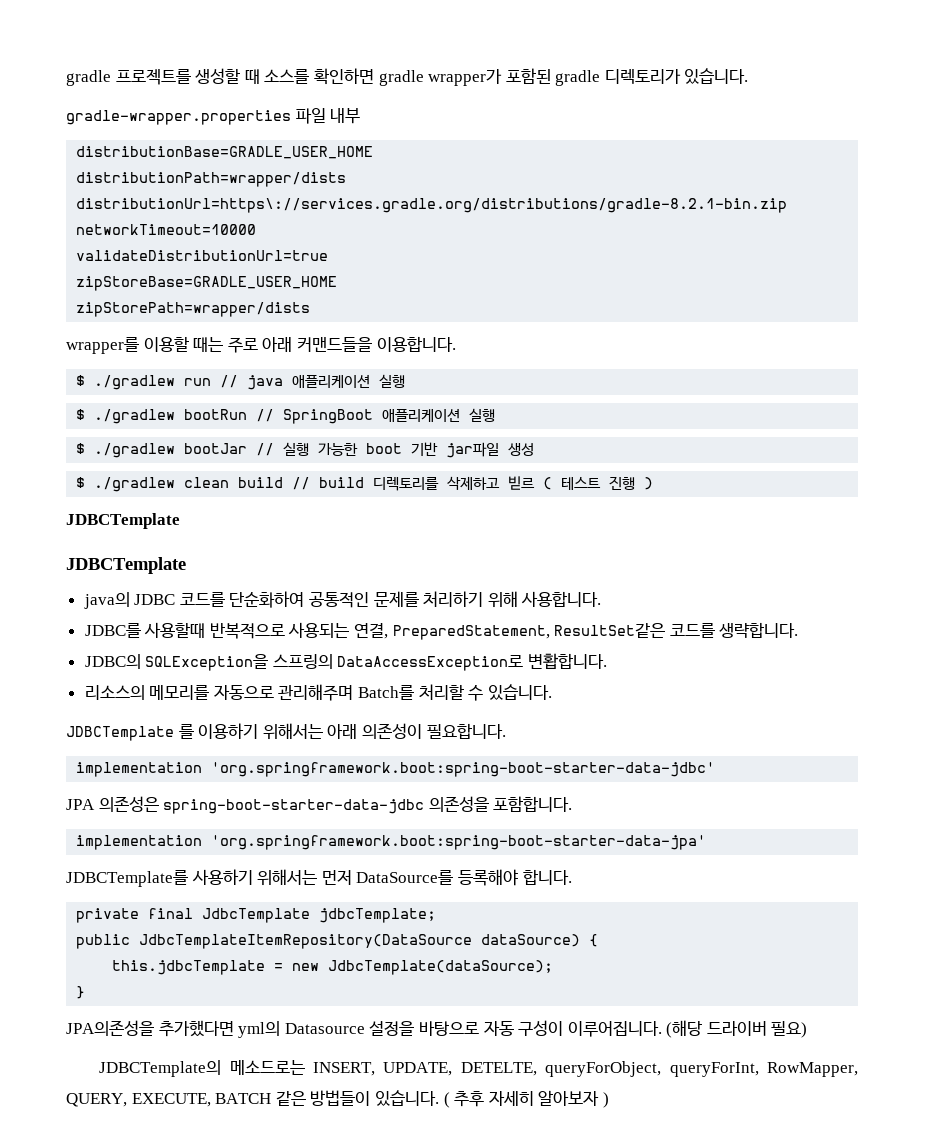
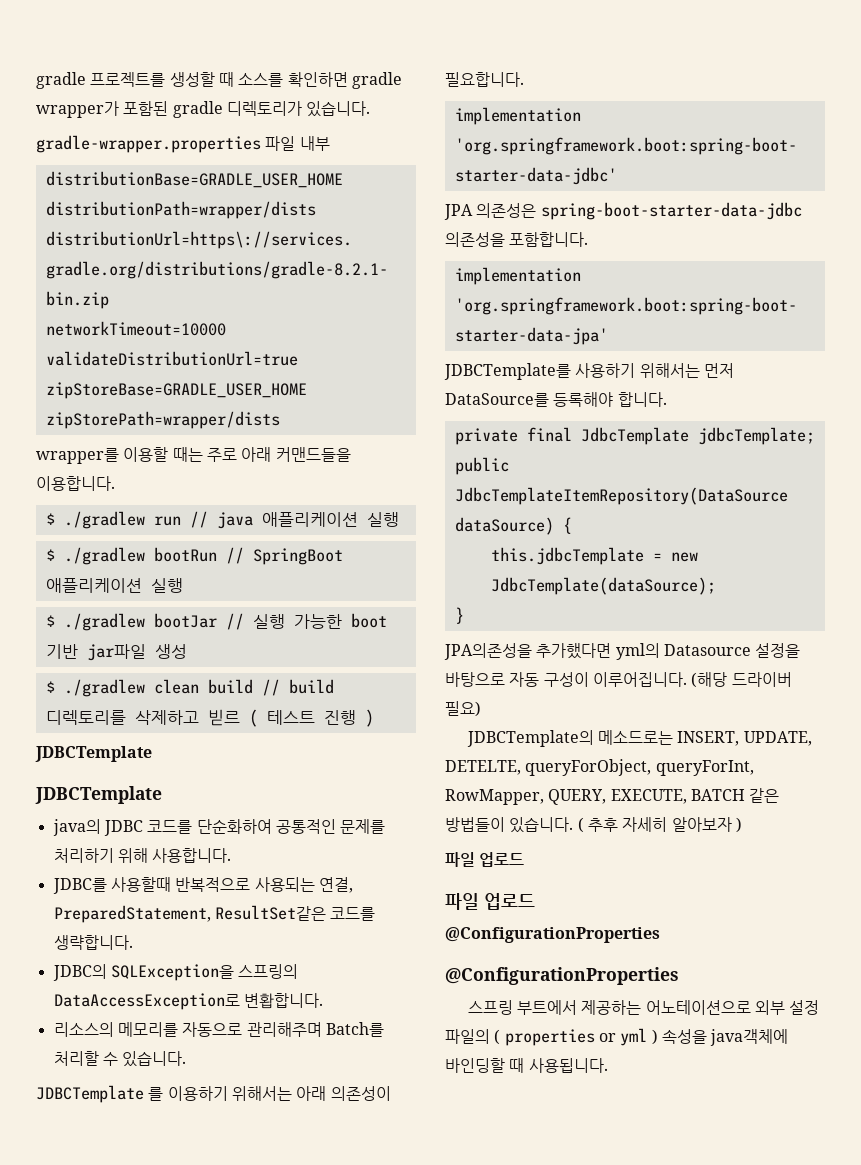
  ( 추후 자세히 알아보자 )
+ 파일 업로드
+ 파일 업로드
+ @ConfigurationProperties
+ @ConfigurationProperties
+ 스프링 부트에서 제공하는 어노테이션으로 외부 설정 파일의 ( properties or yml ) 속성을 java객체에 바인딩할 때 사용됩니다.

